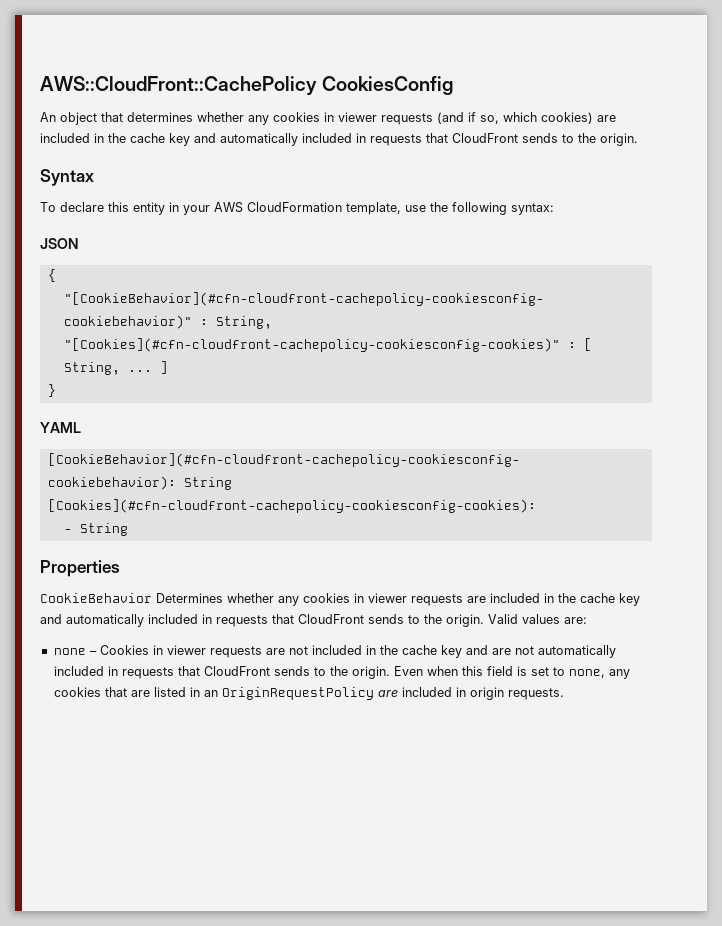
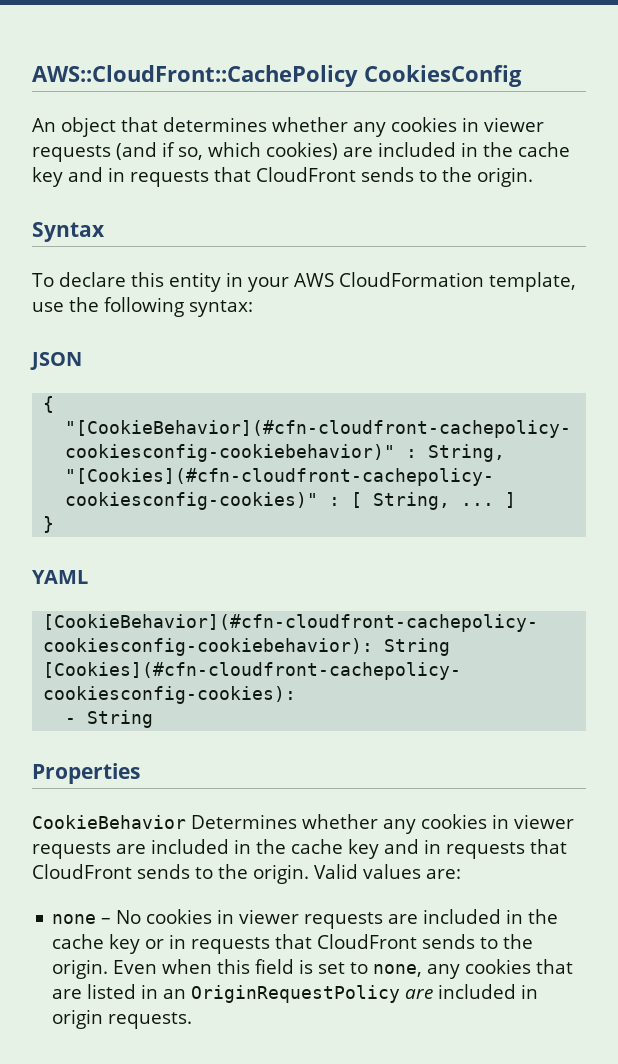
- An object that determines whether any cookies in viewer requests (and if so, which cookies) are included in the cache key and automatically included in requests that CloudFront sends to the origin.
+ An object that determines whether any cookies in viewer requests (and if so, which cookies) are included in the cache key and in requests that CloudFront sends to the origin.
- CookieBehavior Determines whether any cookies in viewer requests are included in the cache key and automatically included in requests that CloudFront sends to the origin.
+ CookieBehavior Determines whether any cookies in viewer requests are included in the cache key and in requests that CloudFront sends to the origin.
- none – Cookies in viewer requests are not included in the cache key and are not automatically included in requests that CloudFront sends to the origin.
+ none – No cookies in viewer requests are included in the cache key or in requests that CloudFront sends to the origin.

